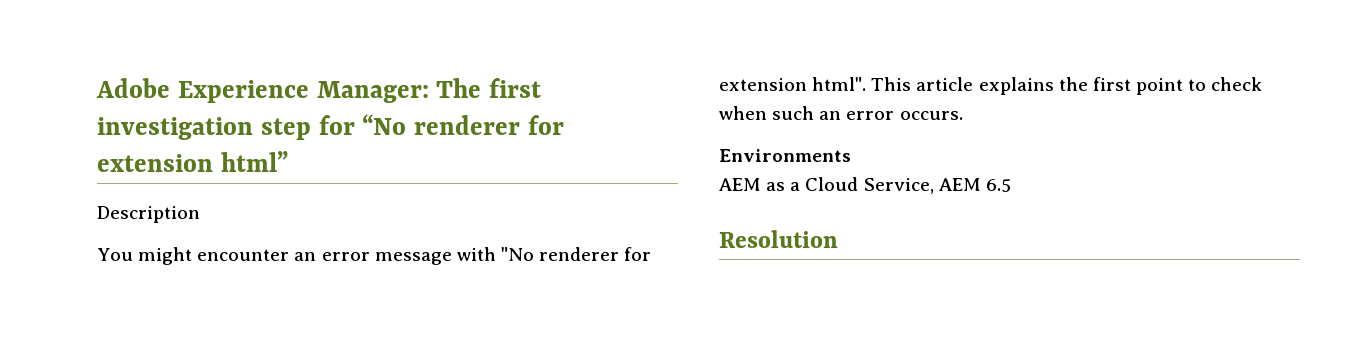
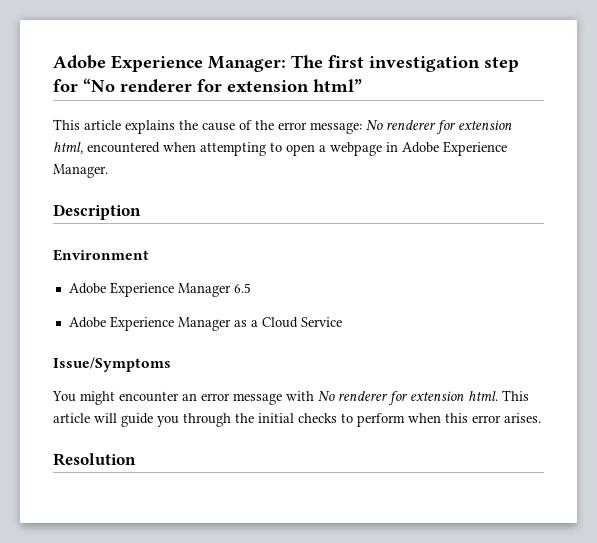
+ This article explains the cause of the error message: No renderer for extension html, encountered when attempting to open a webpage in Adobe Experience Manager.
  Description
+ Environment
+ Adobe Experience Manager 6.5
+ Adobe Experience Manager as a Cloud Service
+ Issue/Symptoms
- You might encounter an error message with "No renderer for extension html". This article explains the first point to check when such an error occurs.
- Environments
- AEM as a Cloud Service, AEM 6.5
+ You might encounter an error message with No renderer for extension html. This article will guide you through the initial checks to perform when this error arises.

